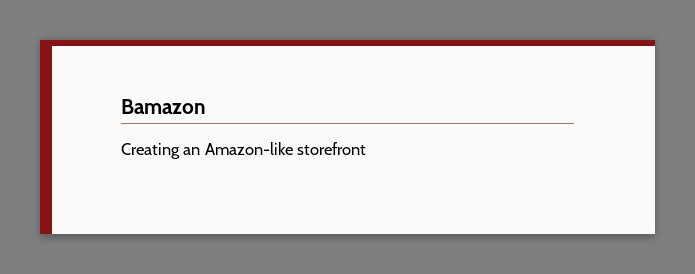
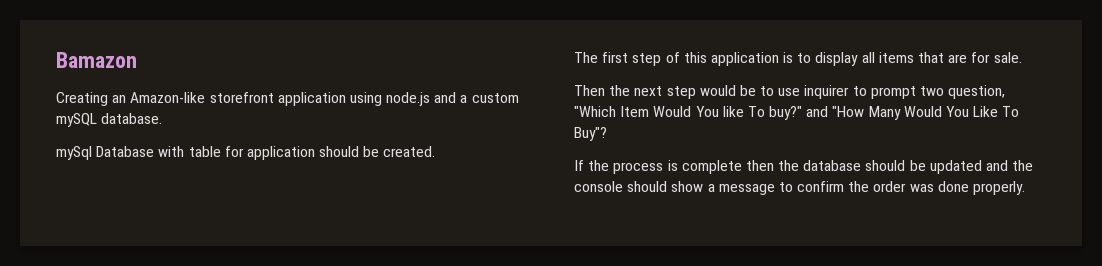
- Creating an Amazon-like storefront
+ Creating an Amazon-like storefront application using node.js and a custom mySQL database.
+ mySql Database with table for application should be created.
+ The first step of this application is to display all items that are for sale.
+ Then the next step would be to use inquirer to prompt two question, "Which Item Would You like To buy?" and "How Many Would You Like To Buy"?
+ If the process is complete then the database should be updated and the console should show a message to confirm the order was done properly.

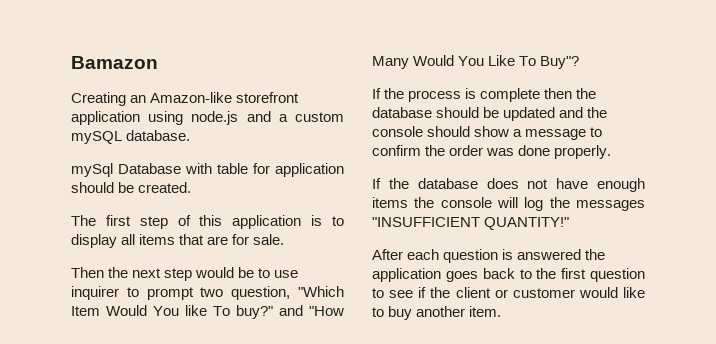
+ If the database does not have enough items the console will log the messages "INSUFFICIENT QUANTITY!"
+ After each question is answered the application goes back to the first question to see if the client or customer would like to buy another item.

